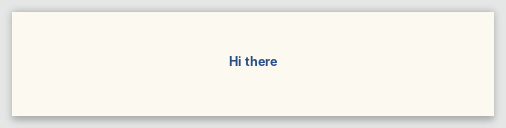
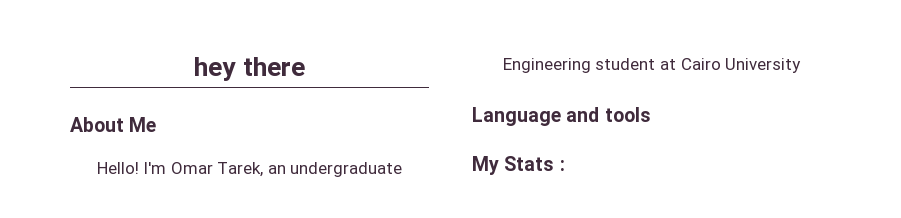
- Hi there
+ hey there
+ About Me
+ Hello! I'm Omar Tarek, an undergraduate Engineering student at Cairo University
+ Language and tools
+ My Stats :

